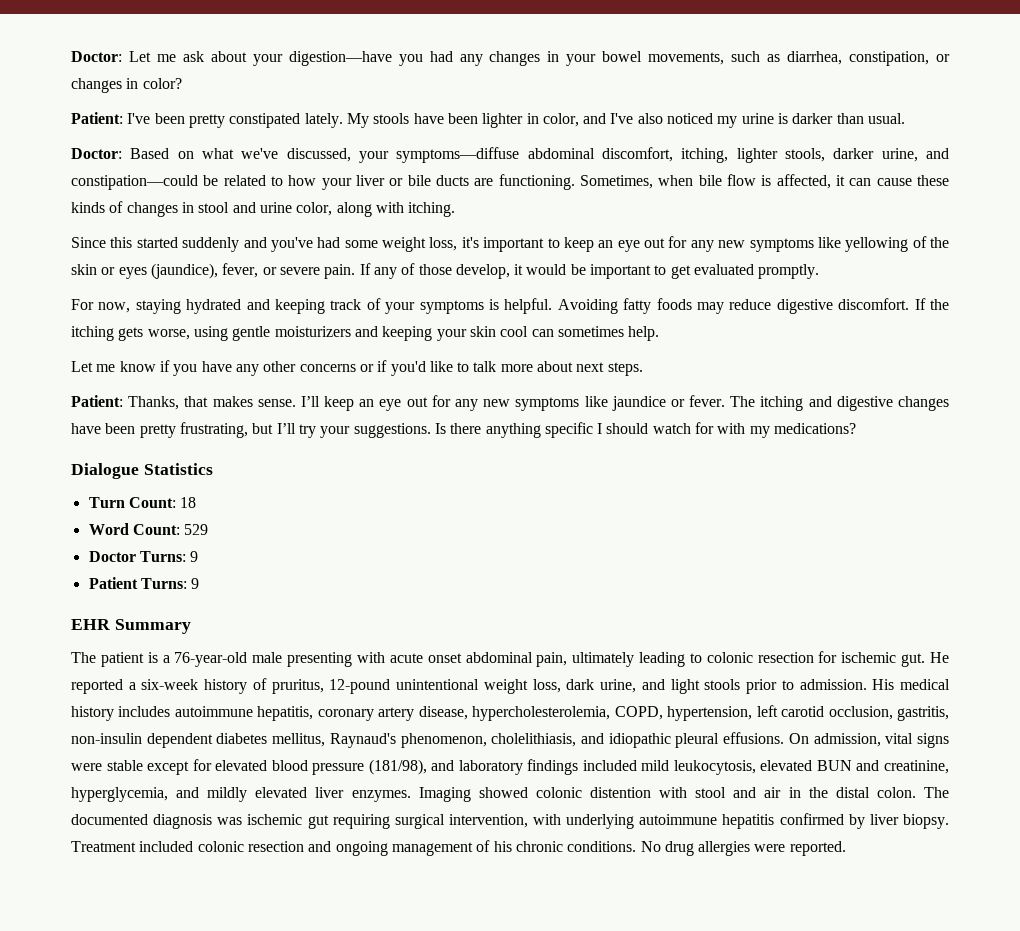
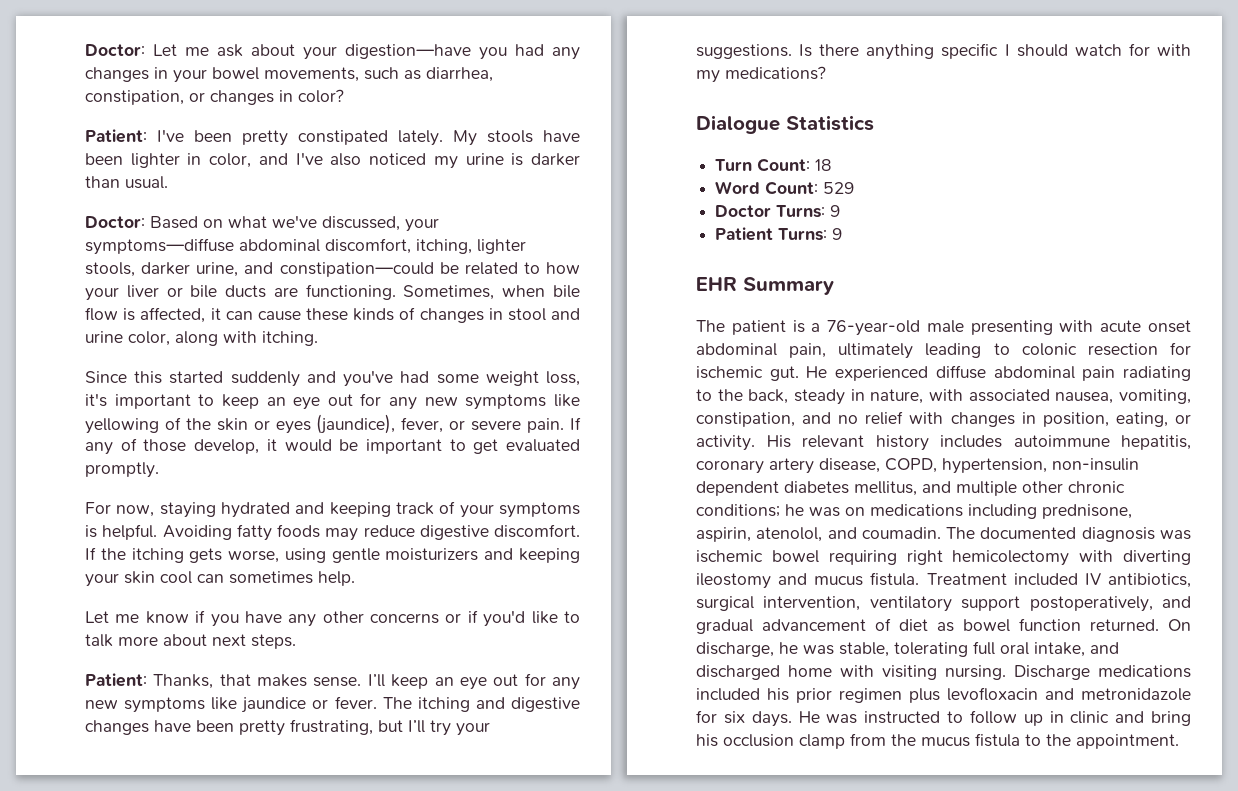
- He reported a six-week history of pruritus, 12-pound unintentional weight loss, dark urine, and light stools prior to admission. His medical history includes autoimmune hepatitis, coronary artery disease, hypercholesterolemia, COPD, hypertension, left carotid occlusion, gastritis, non-insulin dependent diabetes mellitus, Raynaud's phenomenon, cholelithiasis, and idiopathic pleural effusions. On admission, vital signs were stable except for elevated blood pressure (181/98), and laboratory findings included mild leukocytosis, elevated BUN and creatinine, hyperglycemia, and mildly elevated liver enzymes. Imaging showed colonic distention with stool and air in the distal colon.
+ He experienced diffuse abdominal pain radiating to the back, steady in nature, with associated nausea, vomiting, constipation, and no relief with changes in position, eating, or activity. His relevant history includes autoimmune hepatitis, coronary artery disease, COPD, hypertension, non-insulin dependent diabetes mellitus, and multiple other chronic conditions; he was on medications including prednisone, aspirin, atenolol, and coumadin.
- The documented diagnosis was ischemic gut requiring surgical intervention, with underlying autoimmune hepatitis confirmed by liver biopsy. Treatment included colonic resection and ongoing management of his chronic conditions. No drug allergies were reported.
+ The documented diagnosis was ischemic bowel requiring right hemicolectomy with diverting ileostomy and mucus fistula. Treatment included IV antibiotics, surgical intervention, ventilatory support postoperatively, and gradual advancement of diet as bowel function returned. On discharge, he was stable, tolerating full oral intake, and discharged home with visiting nursing. Discharge medications included his prior regimen plus levofloxacin and metronidazole for six days. He was instructed to follow up in clinic and bring his occlusion clamp from the mucus fistula to the appointment.

